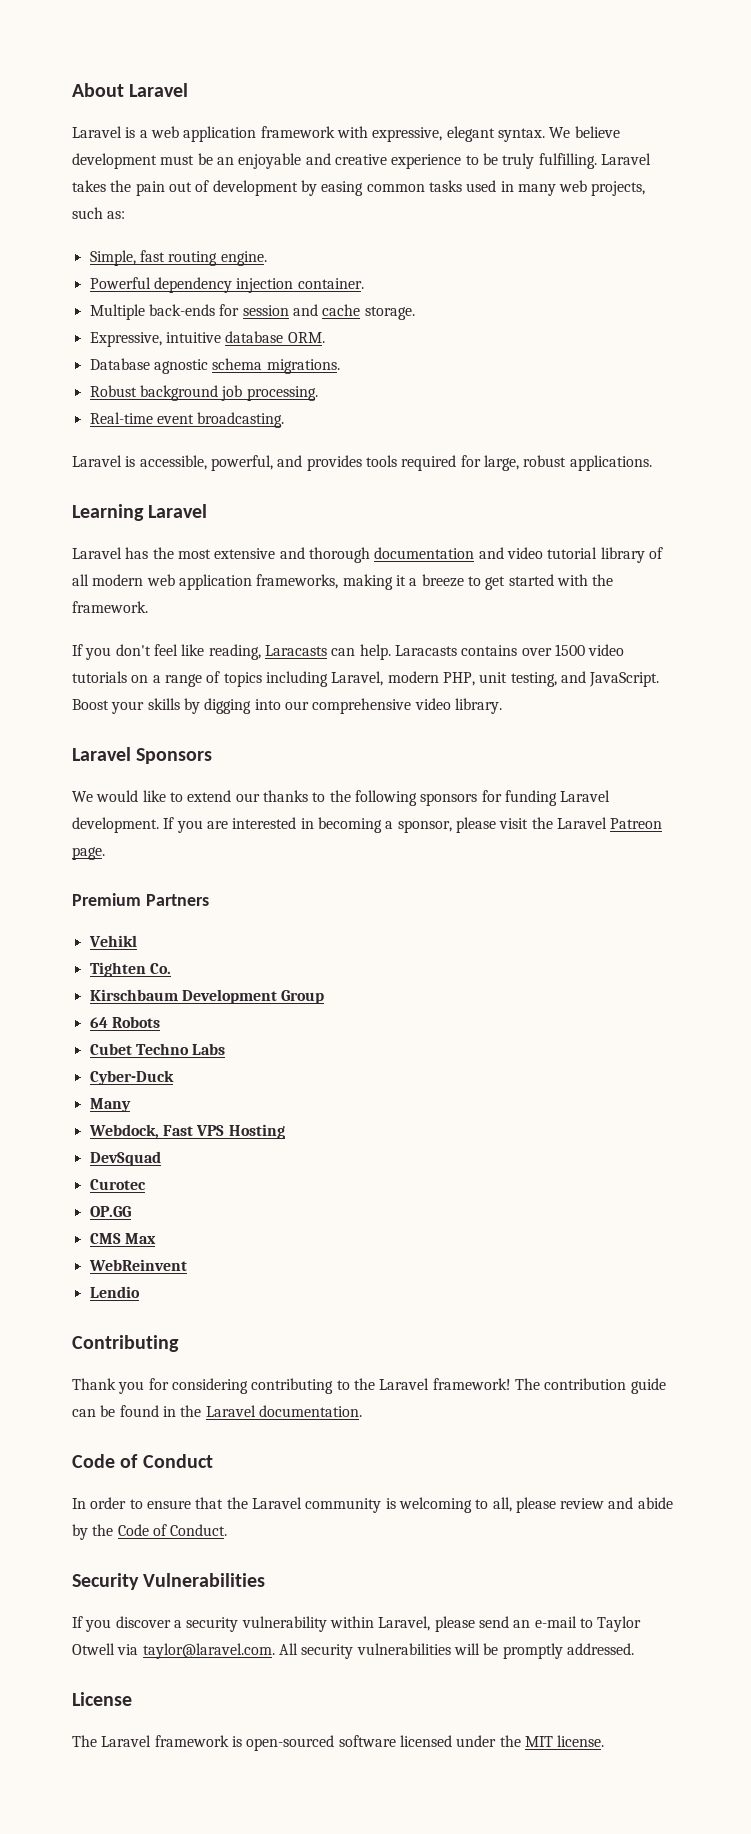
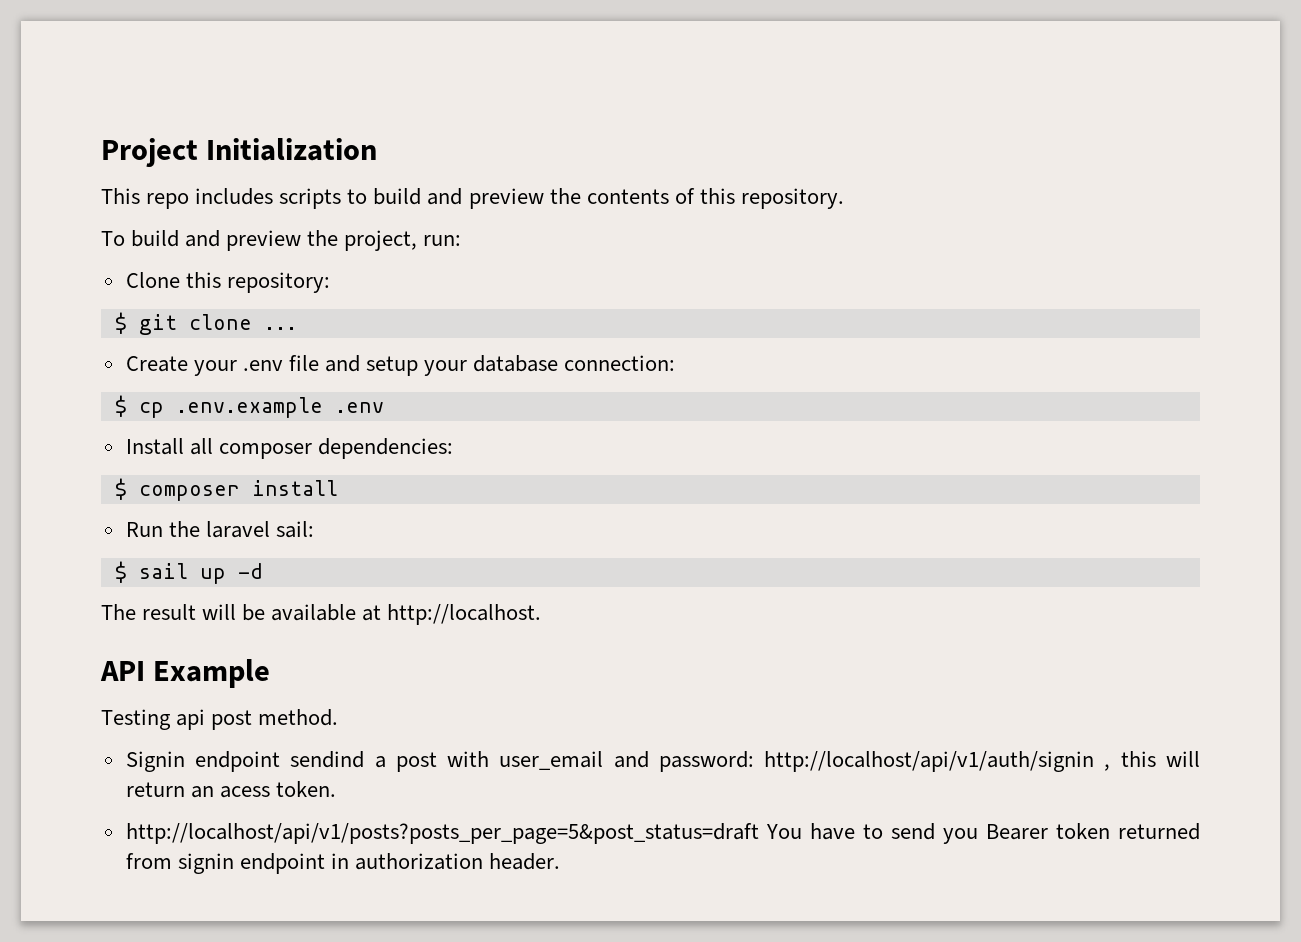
- About Laravel
- Laravel is a web application framework with expressive, elegant syntax. We believe development must be an enjoyable and creative experience to be truly fulfilling. Laravel takes the pain out of development by easing common tasks used in many web projects, such as:
- Simple, fast routing engine.
- Powerful dependency injection container.
- Multiple back-ends for session and cache storage.
- Expressive, intuitive database ORM.
- Database agnostic schema migrations.
- Robust background job processing.
- Real-time event broadcasting.
- Laravel is accessible, powerful, and provides tools required for large, robust applications.
- Learning Laravel
- Laravel has the most extensive and thorough documentation and video tutorial library of all modern web application frameworks, making it a breeze to get started with the framework.
- If you don't feel like reading, Laracasts can help. Laracasts contains over 1500 video tutorials on a range of topics including Laravel, modern PHP, unit testing, and JavaScript. Boost your skills by digging into our comprehensive video library.
- Laravel Sponsors
- We would like to extend our thanks to the following sponsors for funding Laravel development. If you are interested in becoming a sponsor, please visit the Laravel Patreon page.
- Premium Partners
- Vehikl
- Tighten Co.
- Kirschbaum Development Group
- 64 Robots
- Cubet Techno Labs
- Cyber-Duck
- Many
- Webdock, Fast VPS Hosting
- DevSquad
- Curotec
- OP.GG
- CMS Max
- WebReinvent
- Lendio
- Contributing
- Thank you for considering contributing to the Laravel framework! The contribution guide can be found in the Laravel documentation.
- Code of Conduct
- In order to ensure that the Laravel community is welcoming to all, please review and abide by the Code of Conduct.
- Security Vulnerabilities
- If you discover a security vulnerability within Laravel, please send an e-mail to Taylor Otwell via taylor@laravel.com. All security vulnerabilities will be promptly addressed.
- License
- The Laravel framework is open-sourced software licensed under the MIT license.
+ Project Initialization
+ This repo includes scripts to build and preview the contents of this repository.
+ To build and preview the project, run:
+ Clone this repository:
+ $ git clone ...
+ Create your .env file and setup your database connection:
+ $ cp .env.example .env
+ Install all composer dependencies:
+ $ composer install
+ Run the laravel sail:
+ $ sail up -d
+ The result will be available at http://localhost.
+ API Example
+ Testing api post method.
+ Signin endpoint sendind a post with user_email and password: http://localhost/api/v1/auth/signin , this will return an acess token.
+ http://localhost/api/v1/posts?posts_per_page=5&post_status=draft You have to send you Bearer token returned from signin endpoint in authorization header.

